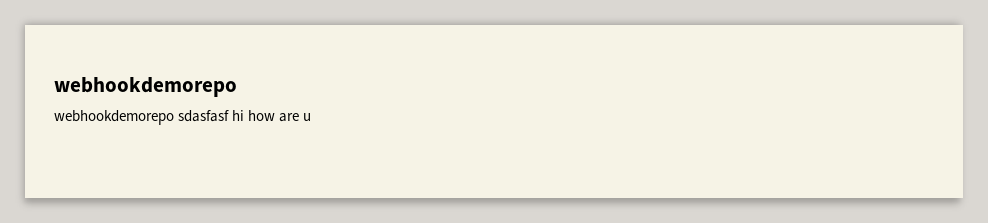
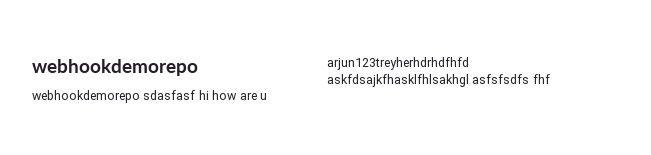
- webhookdemorepo sdasfasf hi how are u
+ webhookdemorepo sdasfasf hi how are u arjun123treyherhdrhdfhfd askfdsajkfhasklfhlsakhgl asfsfsdfs fhf

